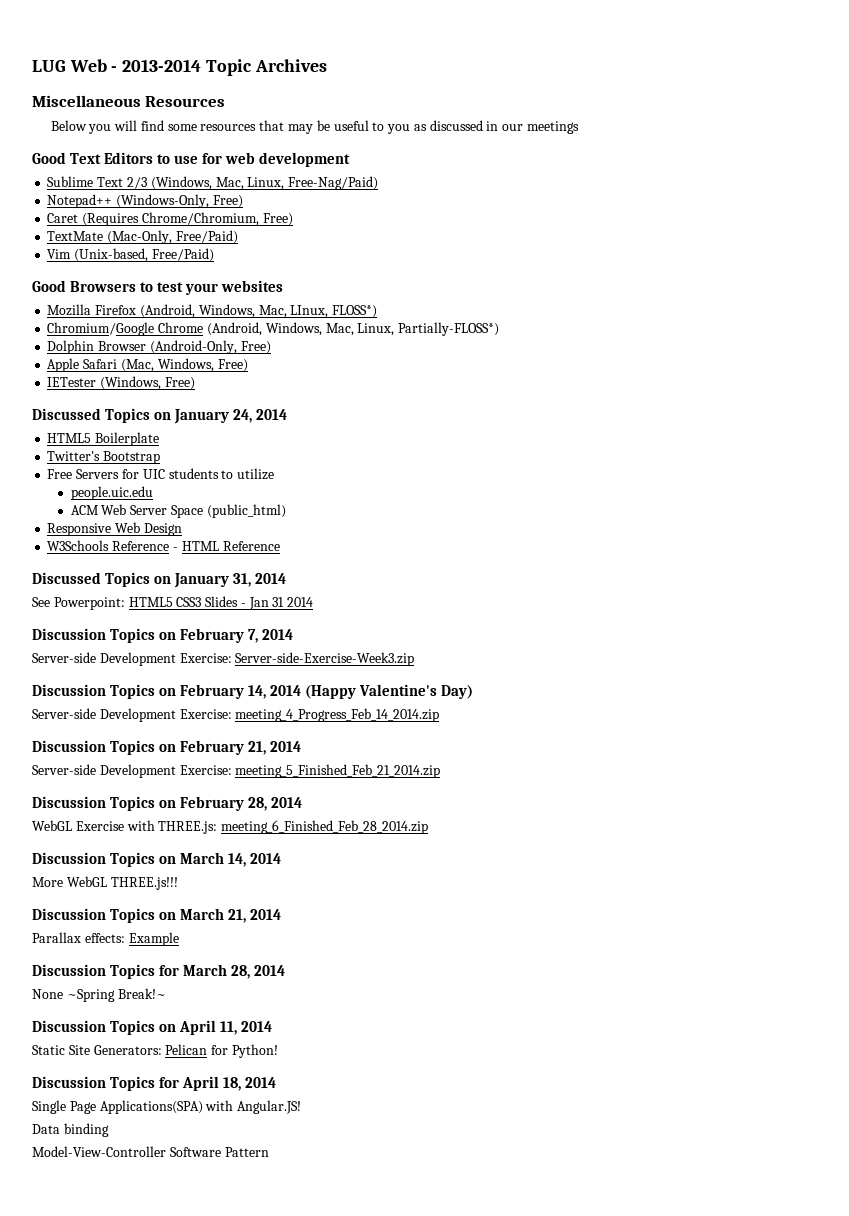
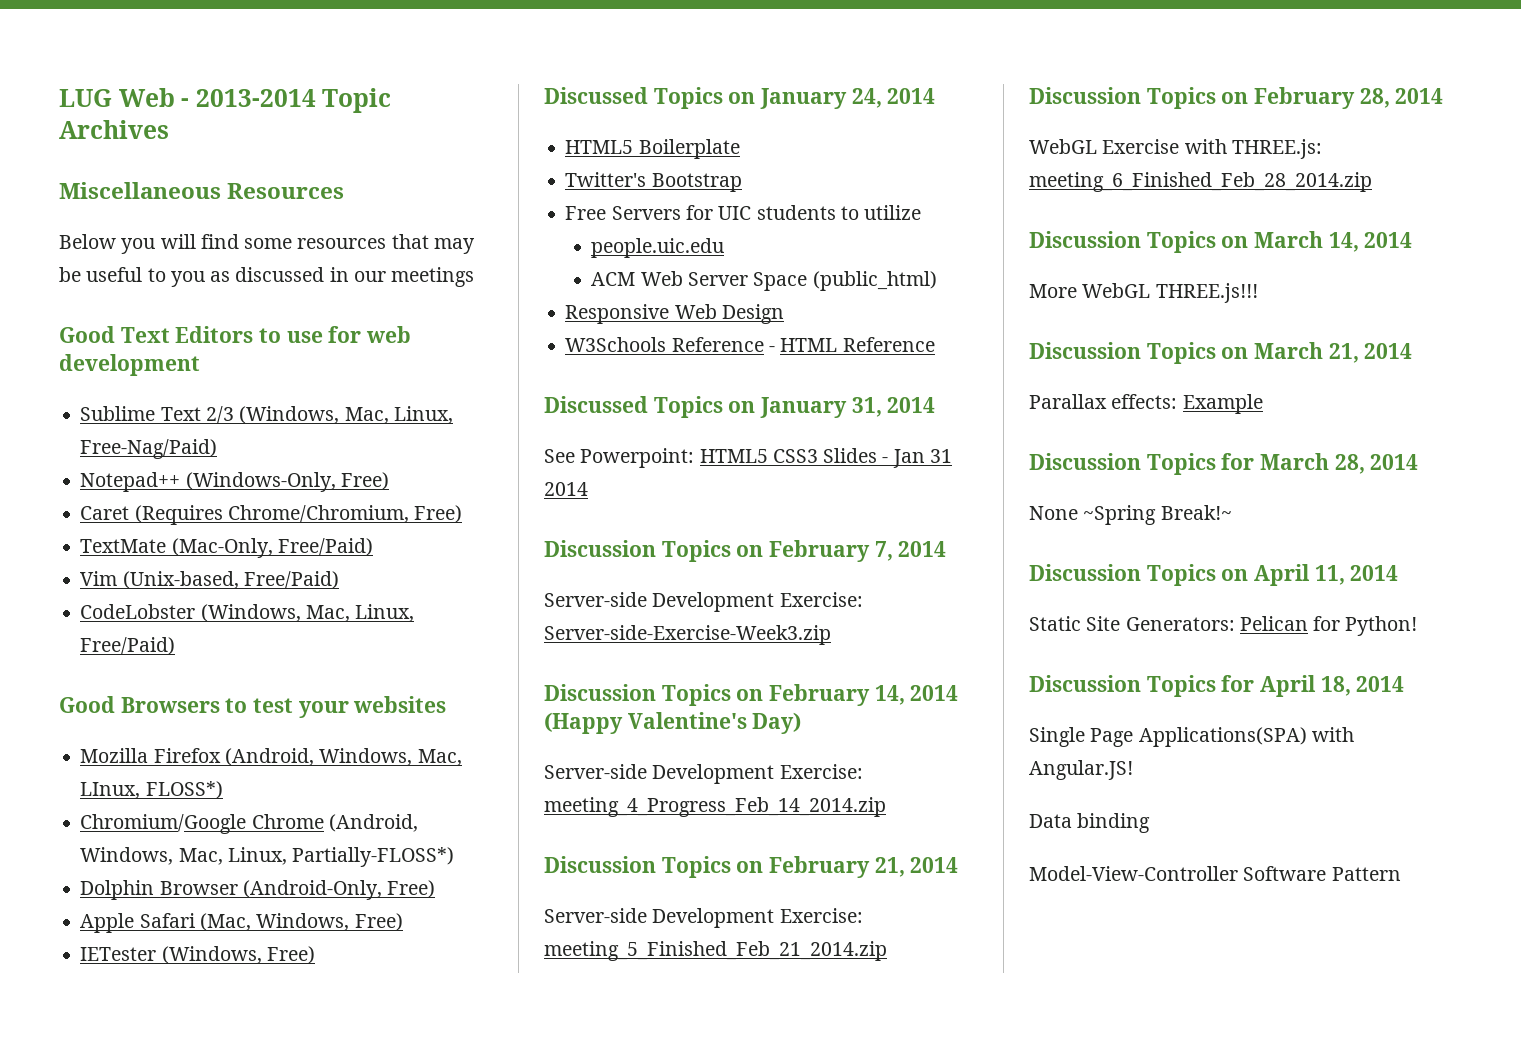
+ CodeLobster (Windows, Mac, Linux, Free/Paid)

